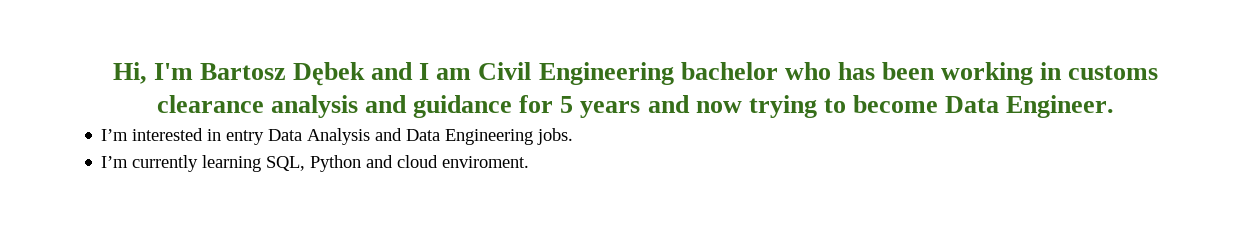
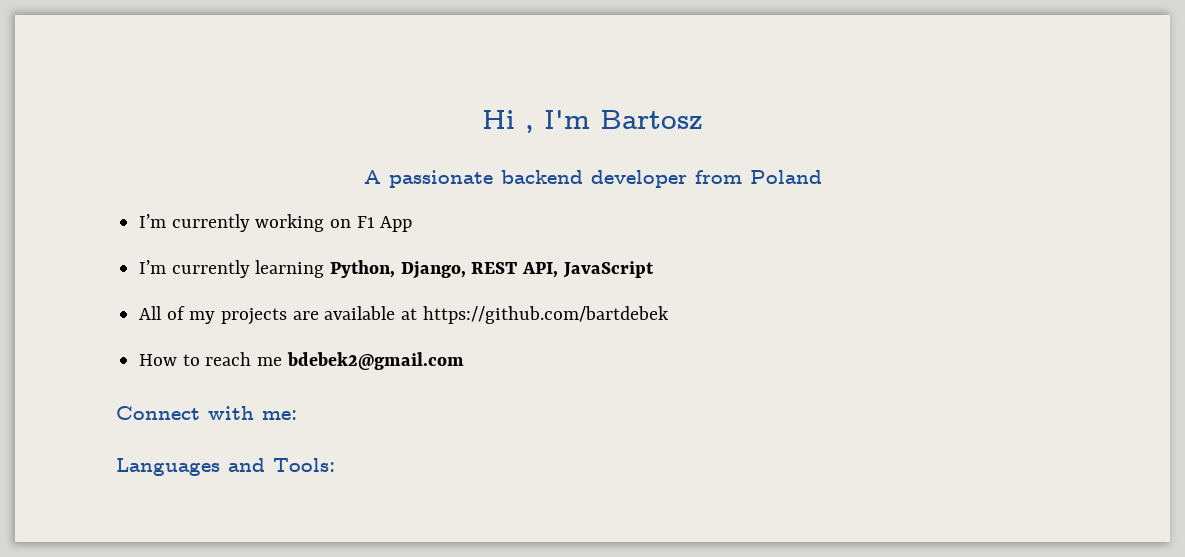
- Hi, I'm Bartosz Dębek and I am Civil Engineering bachelor who has been working in customs clearance analysis and guidance for 5 years and now trying to become Data Engineer.
- I’m interested in entry Data Analysis and Data Engineering jobs.
- I’m currently learning SQL, Python and cloud enviroment.
+ Hi , I'm Bartosz
+ A passionate backend developer from Poland
+ I’m currently working on F1 App
+ I’m currently learning Python, Django, REST API, JavaScript
+ All of my projects are available at https://github.com/bartdebek
+ How to reach me bdebek2@gmail.com
+ Connect with me:
+ Languages and Tools:

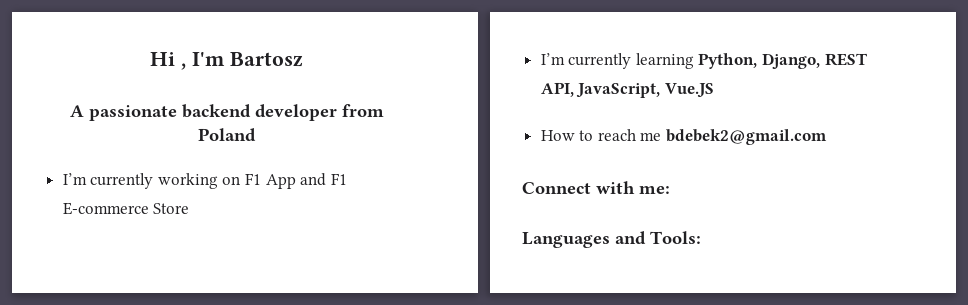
- I’m currently working on F1 App
+ I’m currently working on F1 App and F1 E-commerce Store
- I’m currently learning Python, Django, REST API, JavaScript
- All of my projects are available at https://github.com/bartdebek
+ I’m currently learning Python, Django, REST API, JavaScript, Vue.JS

